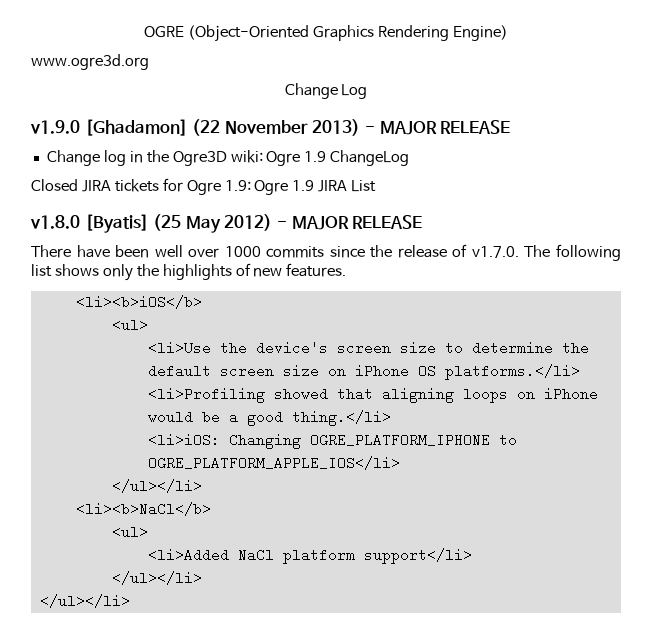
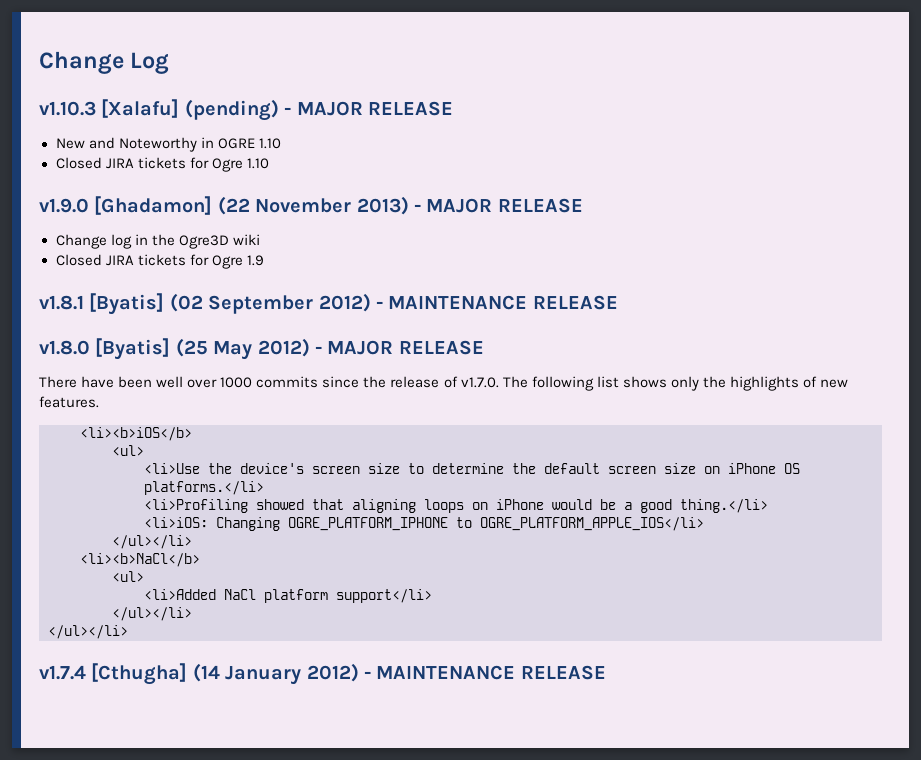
- OGRE (Object-Oriented Graphics Rendering Engine)
- www.ogre3d.org
  Change Log
+ v1.10.3 [Xalafu] (pending) - MAJOR RELEASE
+ New and Noteworthy in OGRE 1.10
+ Closed JIRA tickets for Ogre 1.10
- Change log in the Ogre3D wiki: Ogre 1.9 ChangeLog
- Closed JIRA tickets for Ogre 1.9: Ogre 1.9 JIRA List
+ Change log in the Ogre3D wiki
+ Closed JIRA tickets for Ogre 1.9
+ v1.8.1 [Byatis] (02 September 2012) - MAINTENANCE RELEASE
+ v1.7.4 [Cthugha] (14 January 2012) - MAINTENANCE RELEASE

